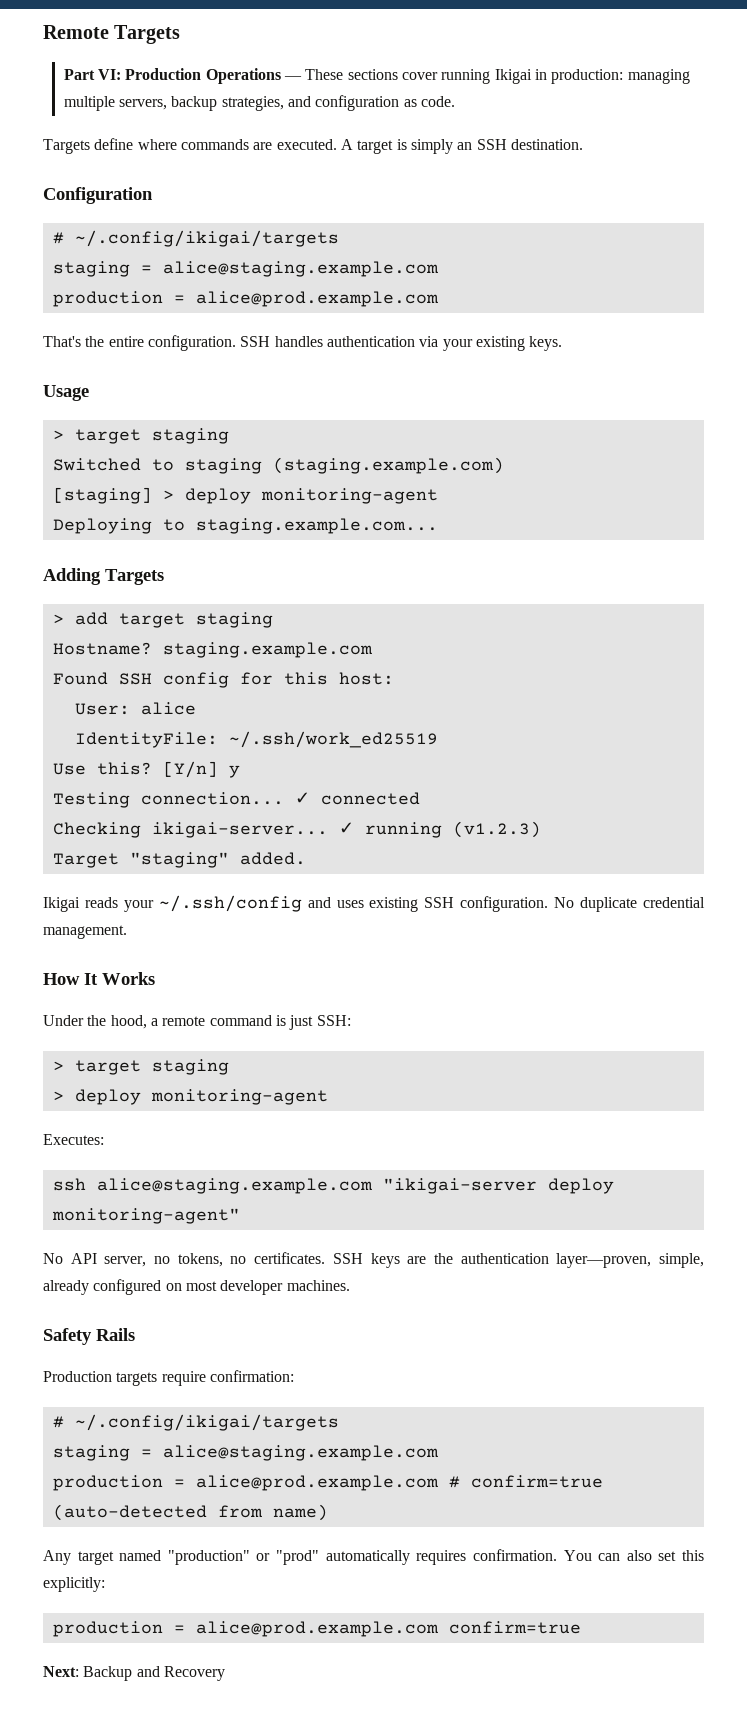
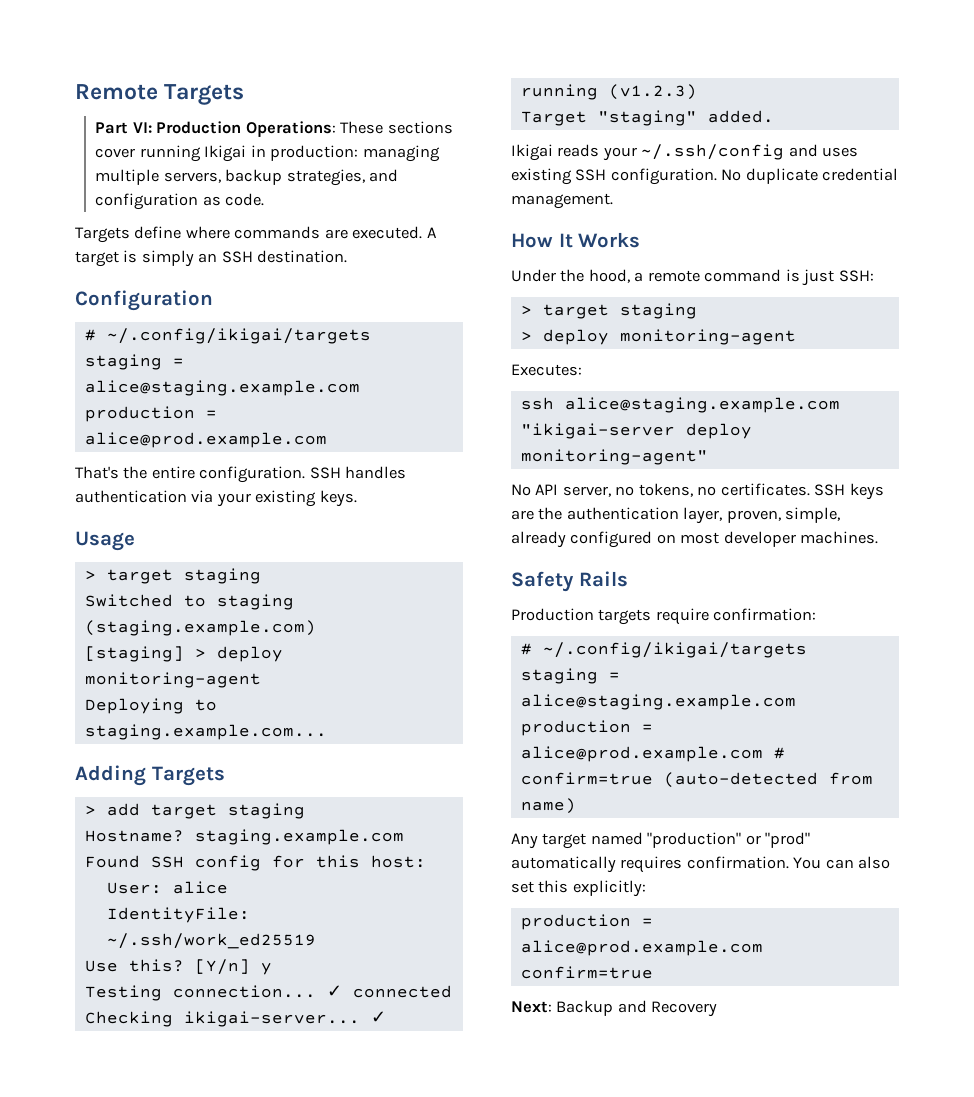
- Part VI: Production Operations — These sections cover running Ikigai in production: managing multiple servers, backup strategies, and configuration as code.
+ Part VI: Production Operations: These sections cover running Ikigai in production: managing multiple servers, backup strategies, and configuration as code.
- SSH keys are the authentication layer—proven, simple, already configured on most developer machines.
+ SSH keys are the authentication layer, proven, simple, already configured on most developer machines.

